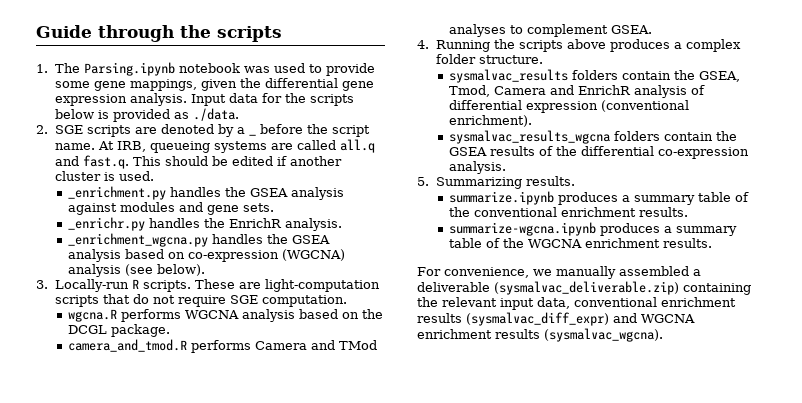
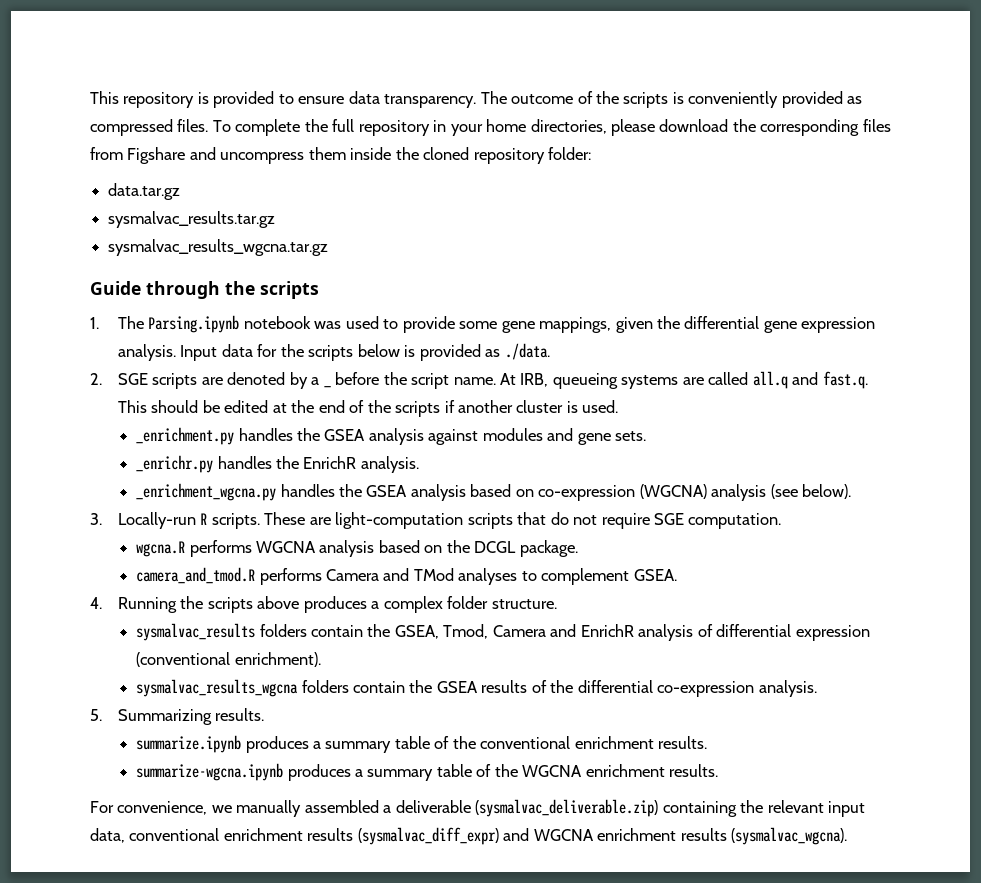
+ This repository is provided to ensure data transparency. The outcome of the scripts is conveniently provided as compressed files. To complete the full repository in your home directories, please download the corresponding files from Figshare and uncompress them inside the cloned repository folder:
+ data.tar.gz
+ sysmalvac_results.tar.gz
+ sysmalvac_results_wgcna.tar.gz
- At IRB, queueing systems are called all.q and fast.q. This should be edited if another cluster is used.
+ At IRB, queueing systems are called all.q and fast.q. This should be edited at the end of the scripts if another cluster is used.

